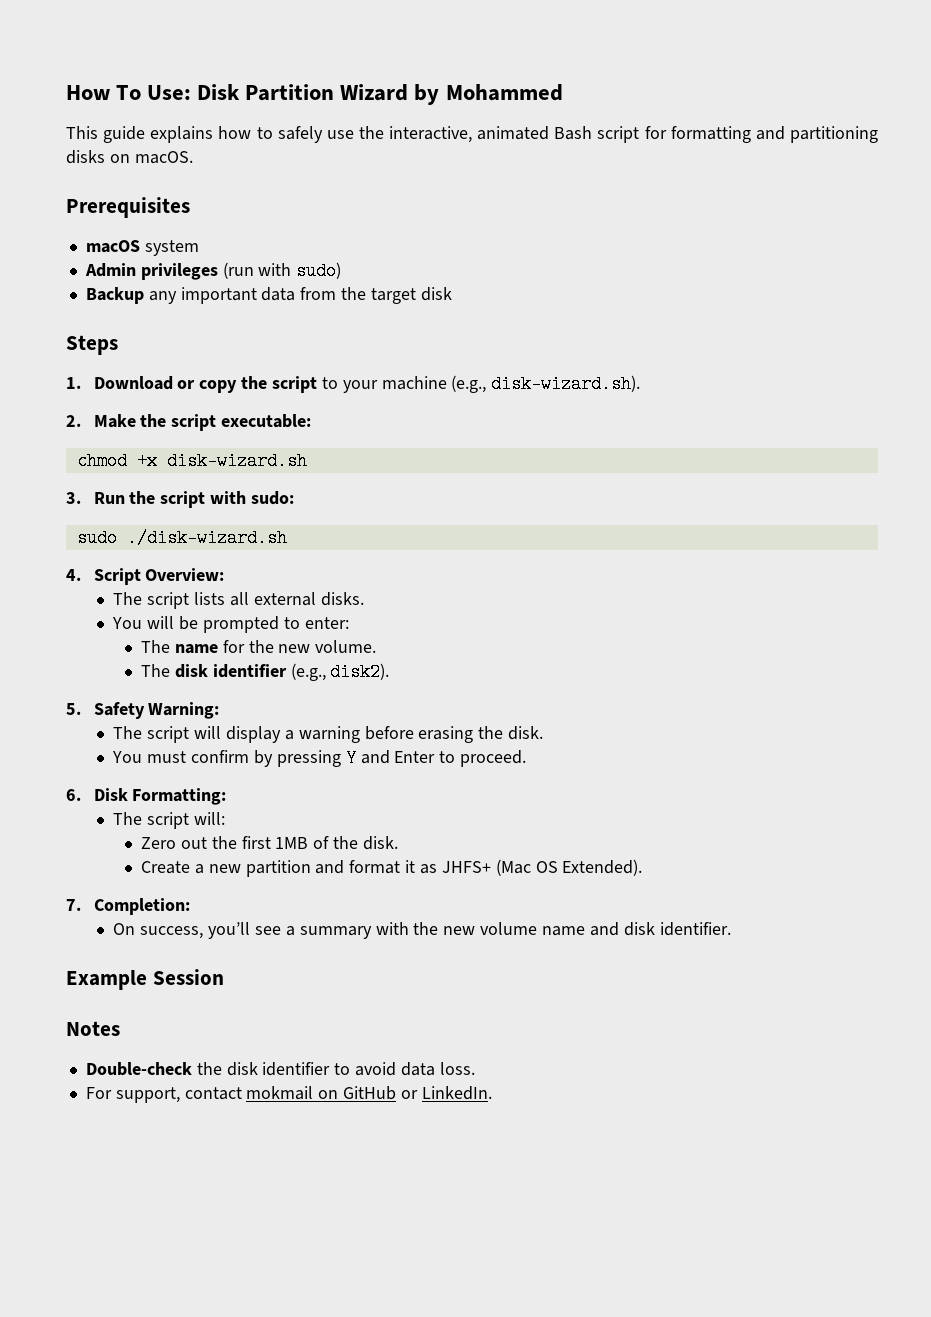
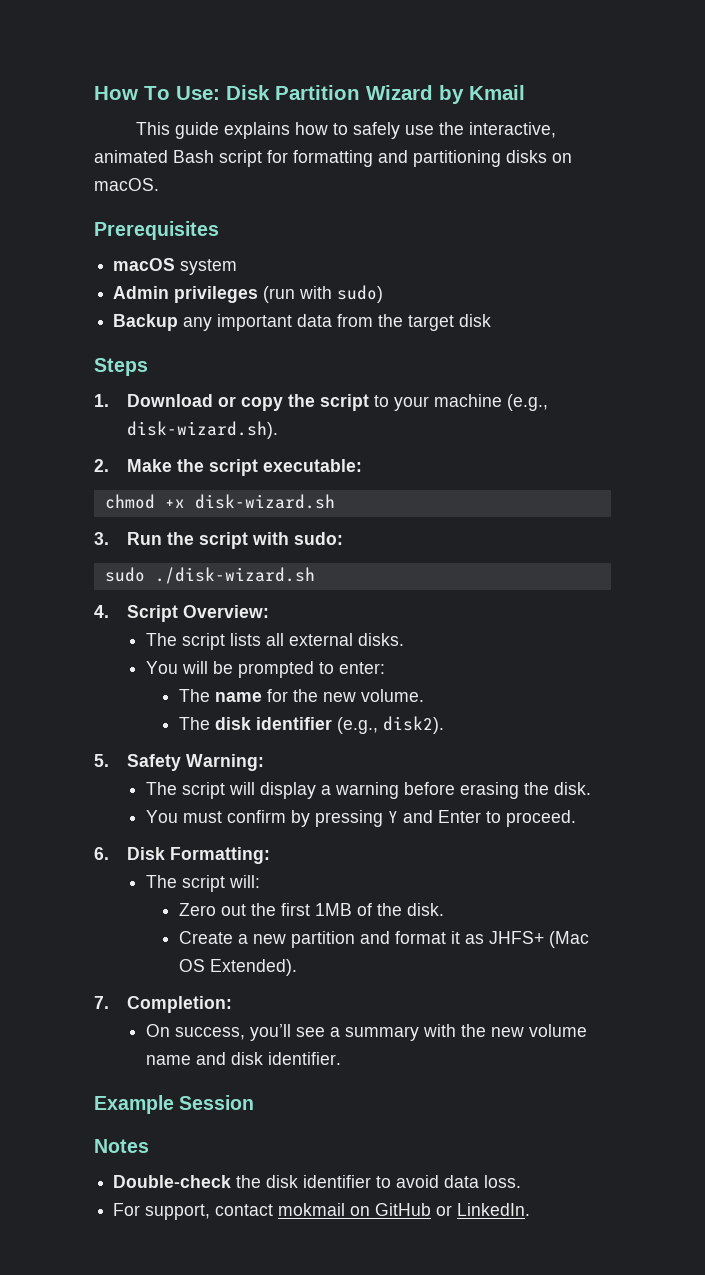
- How To Use: Disk Partition Wizard by Mohammed
+ How To Use: Disk Partition Wizard by Kmail

